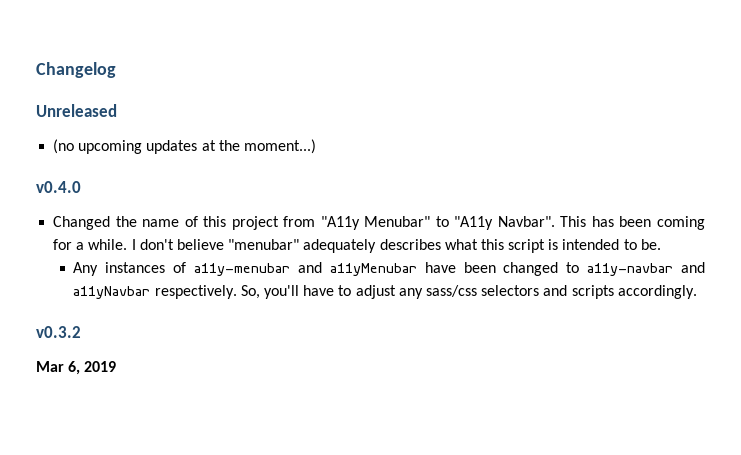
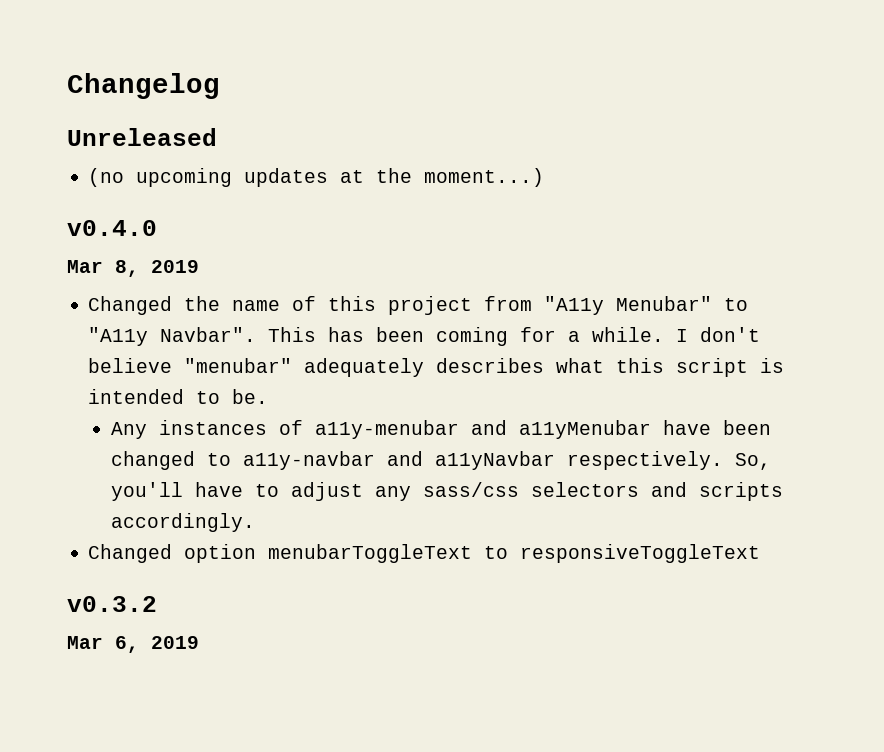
+ Mar 8, 2019
+ Changed option menubarToggleText to responsiveToggleText

